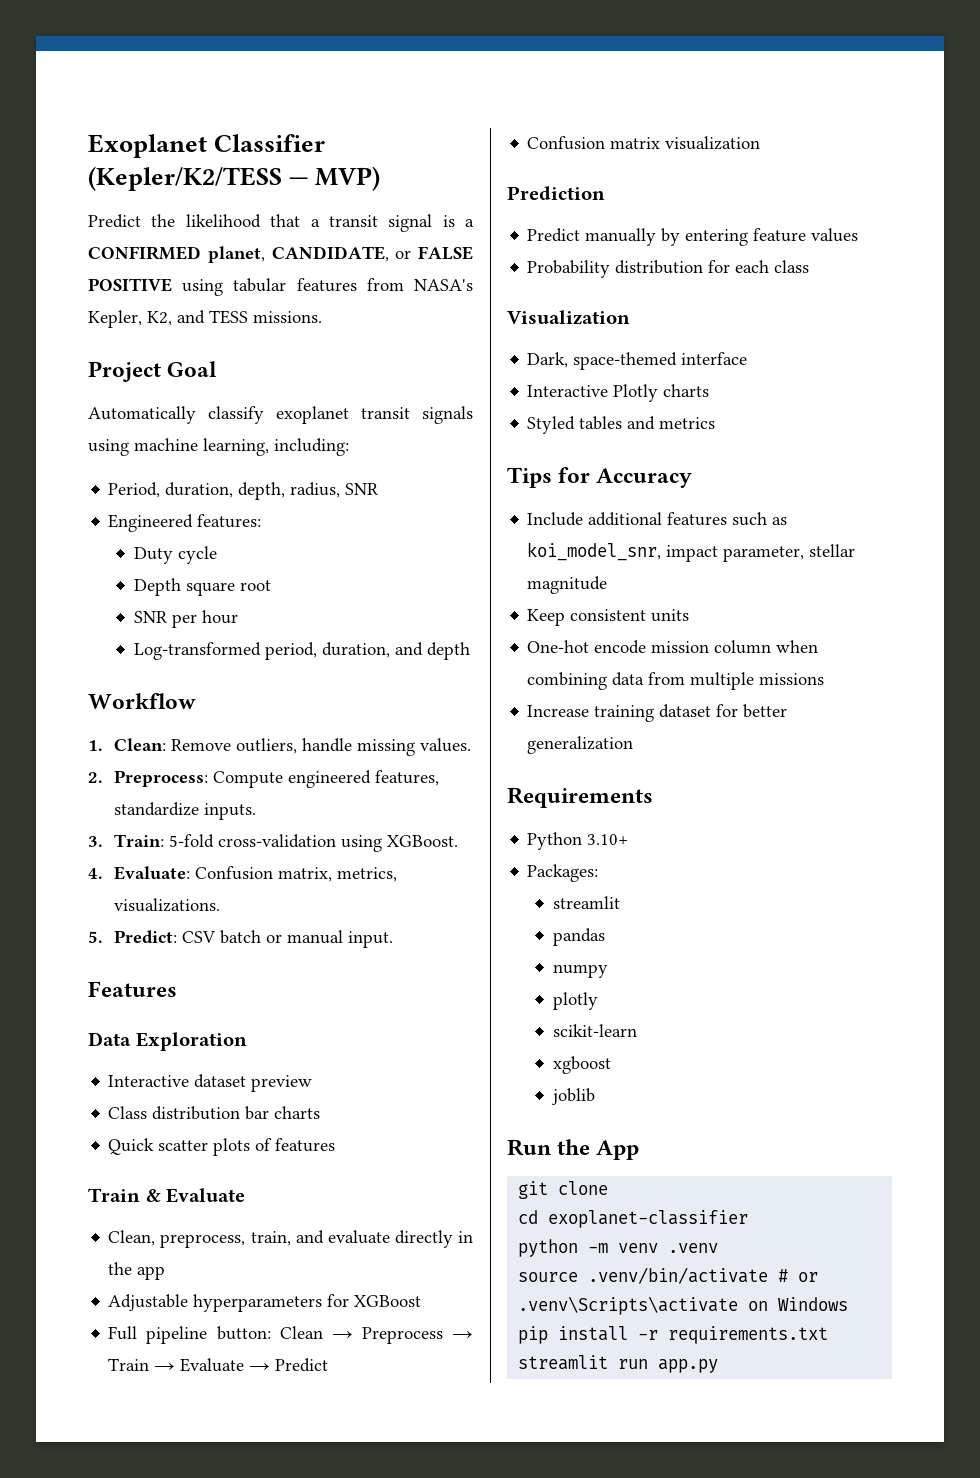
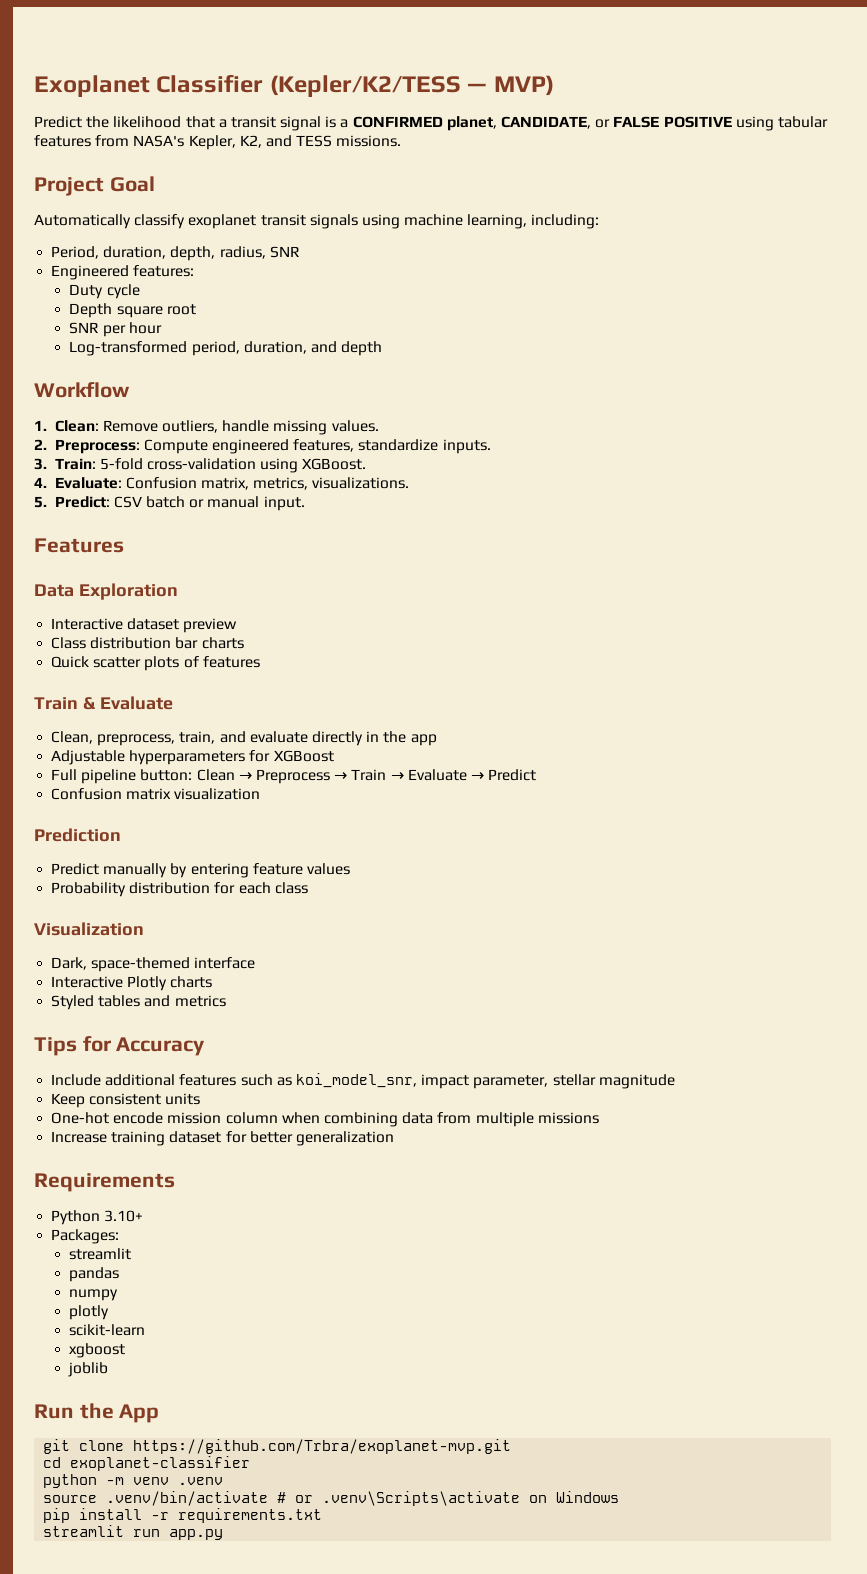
- git clone
+ git clone https://github.com/Trbra/exoplanet-mvp.git

